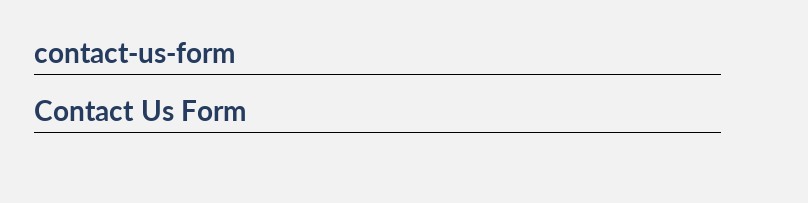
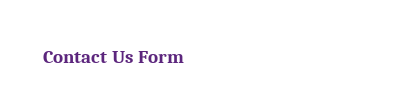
- contact-us-form

